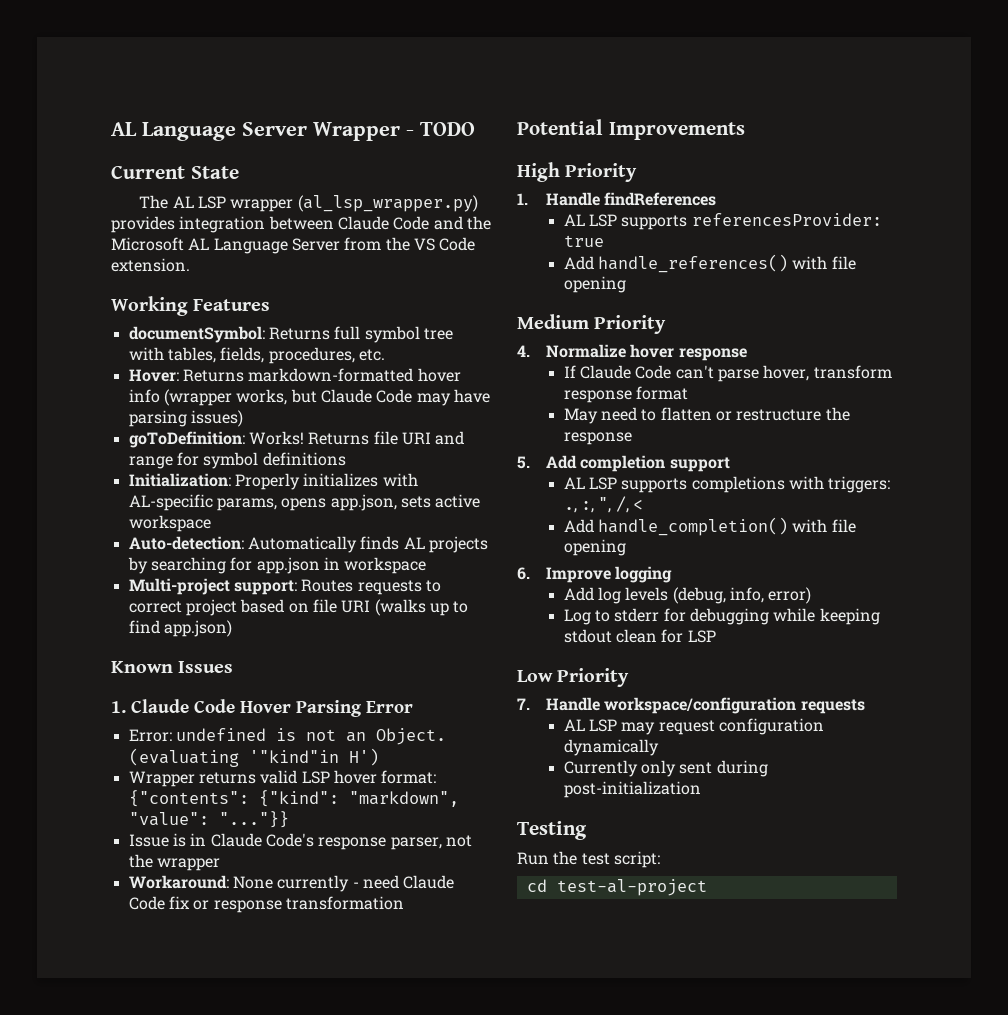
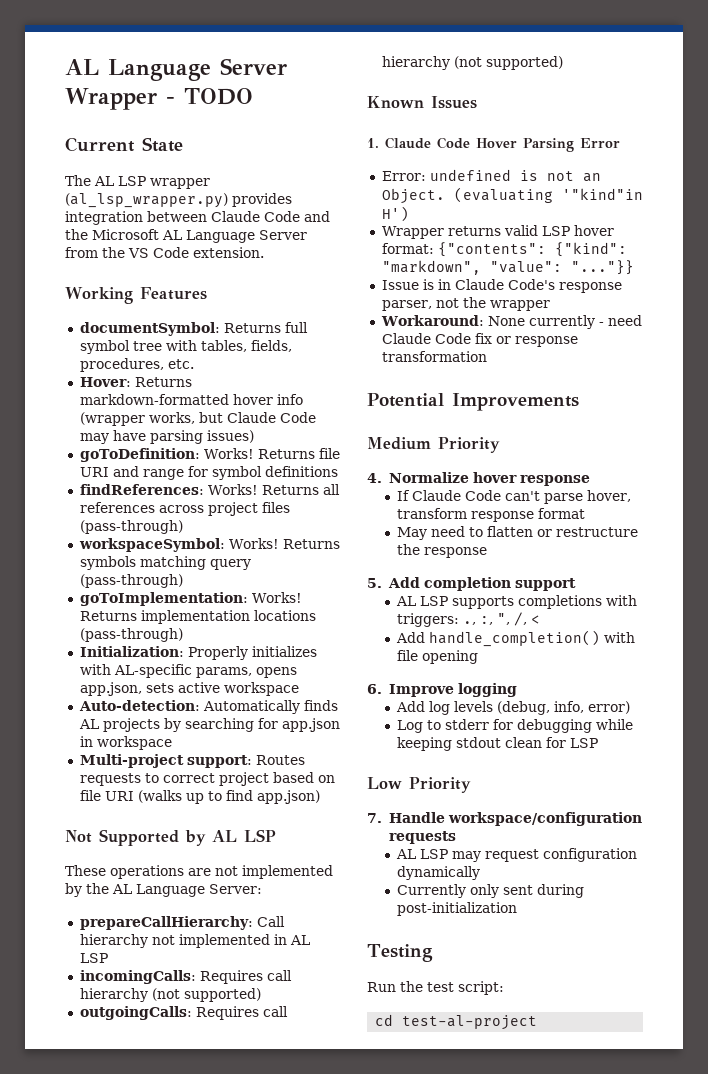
+ findReferences: Works! Returns all references across project files (pass-through)
+ workspaceSymbol: Works! Returns symbols matching query (pass-through)
+ goToImplementation: Works! Returns implementation locations (pass-through)
+ Not Supported by AL LSP
+ These operations are not implemented by the AL Language Server:
+ prepareCallHierarchy: Call hierarchy not implemented in AL LSP
+ incomingCalls: Requires call hierarchy (not supported)
+ outgoingCalls: Requires call hierarchy (not supported)
- High Priority
- 1. Handle findReferences
- AL LSP supports referencesProvider: true
- Add handle_references() with file opening

